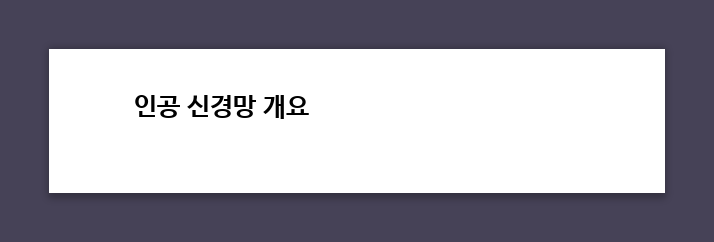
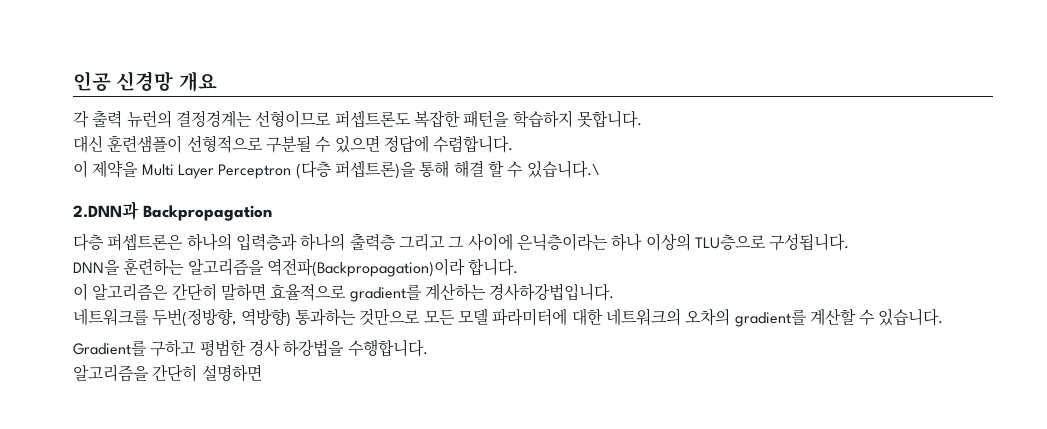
+ 각 출력 뉴런의 결정경계는 선형이므로 퍼셉트론도 복잡한 패턴을 학습하지 못합니다.
+ 대신 훈련샘플이 선형적으로 구분될 수 있으면 정답에 수렴합니다.
+ 이 제약을 Multi Layer Perceptron (다층 퍼셉트론)을 통해 해결 할 수 있습니다.\
+ 2.DNN과 Backpropagation
+ 다층 퍼셉트론은 하나의 입력층과 하나의 출력층 그리고 그 사이에 은닉층이라는 하나 이상의 TLU층으로 구성됩니다.
+ DNN을 훈련하는 알고리즘을 역전파(Backpropagation)이라 합니다.
+ 이 알고리즘은 간단히 말하면 효율적으로 gradient를 계산하는 경사하강법입니다.
+ 네트워크를 두번(정방향, 역방향) 통과하는 것만으로 모든 모델 파라미터에 대한 네트워크의 오차의 gradient를 계산할 수 있습니다.
+ Gradient를 구하고 평범한 경사 하강법을 수행합니다.
+ 알고리즘을 간단히 설명하면

